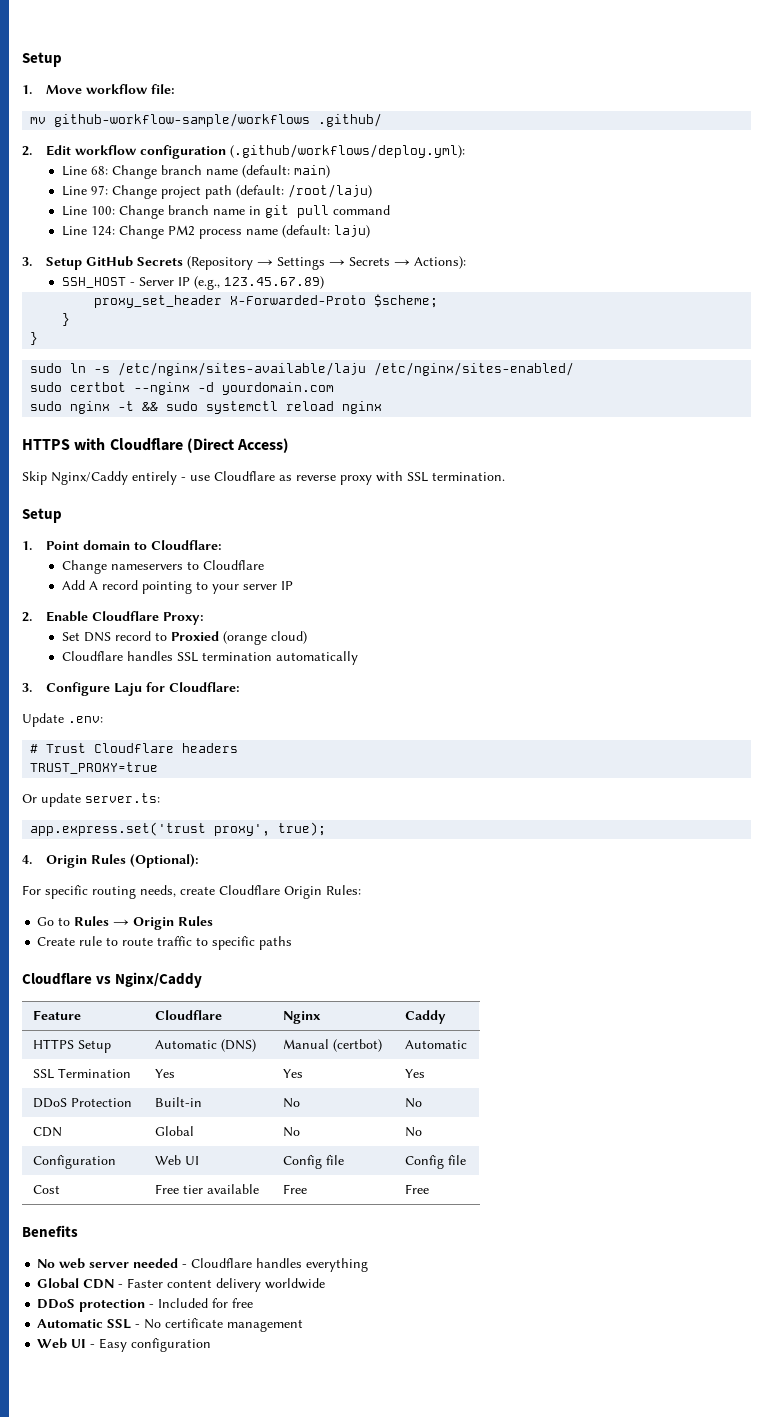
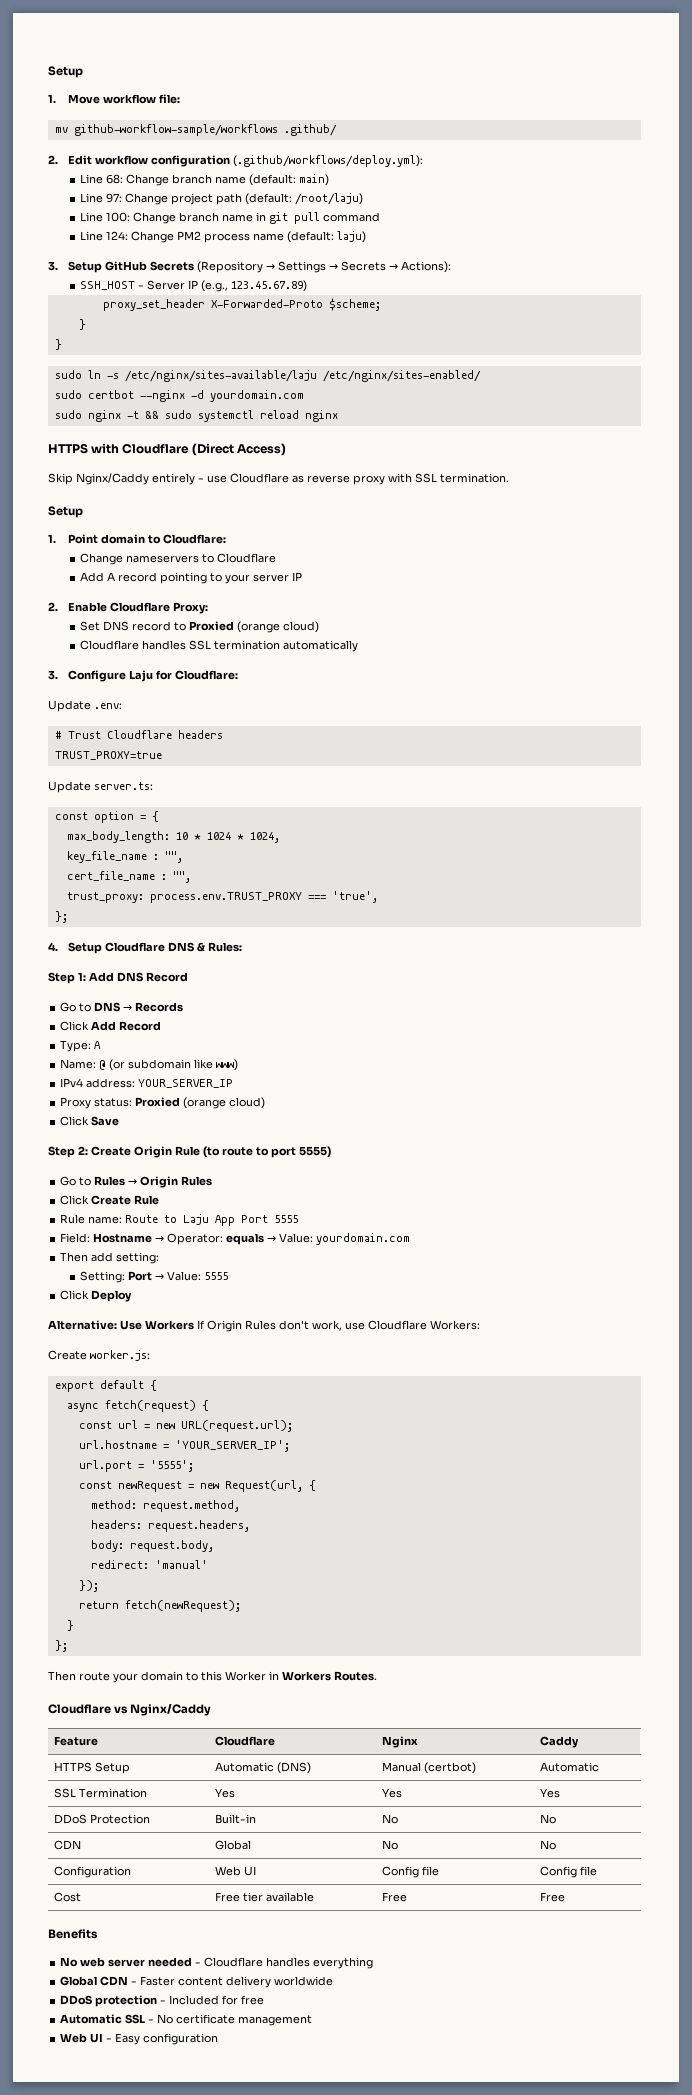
- Or update server.ts:
+ Update server.ts:
- app.express.set('trust proxy', true);
- 4. Origin Rules (Optional):
- For specific routing needs, create Cloudflare Origin Rules:
+ const option = {
+ max_body_length: 10 * 1024 * 1024,
+ key_file_name : "",
+ cert_file_name : "",
+ trust_proxy: process.env.TRUST_PROXY === 'true',
+ };
+ 4. Setup Cloudflare DNS & Rules:
+ Step 1: Add DNS Record
+ Go to DNS → Records
+ Click Add Record
+ Type: A
+ Name: @ (or subdomain like www)
+ IPv4 address: YOUR_SERVER_IP
+ Proxy status: Proxied (orange cloud)
+ Click Save
+ Step 2: Create Origin Rule (to route to port 5555)
- Create rule to route traffic to specific paths
+ Click Create Rule
+ Rule name: Route to Laju App Port 5555
+ Field: Hostname → Operator: equals → Value: yourdomain.com
+ Then add setting:
+ Setting: Port → Value: 5555
+ Click Deploy
+ Alternative: Use Workers If Origin Rules don't work, use Cloudflare Workers:
+ Create worker.js:
+ export default {
+ async fetch(request) {
+ const url = new URL(request.url);
+ url.hostname = 'YOUR_SERVER_IP';
+ url.port = '5555';
+ const newRequest = new Request(url, {
+ method: request.method,
+ headers: request.headers,
+ body: request.body,
+ redirect: 'manual'
+ });
+ return fetch(newRequest);
+ }
+ };
+ Then route your domain to this Worker in Workers Routes.

